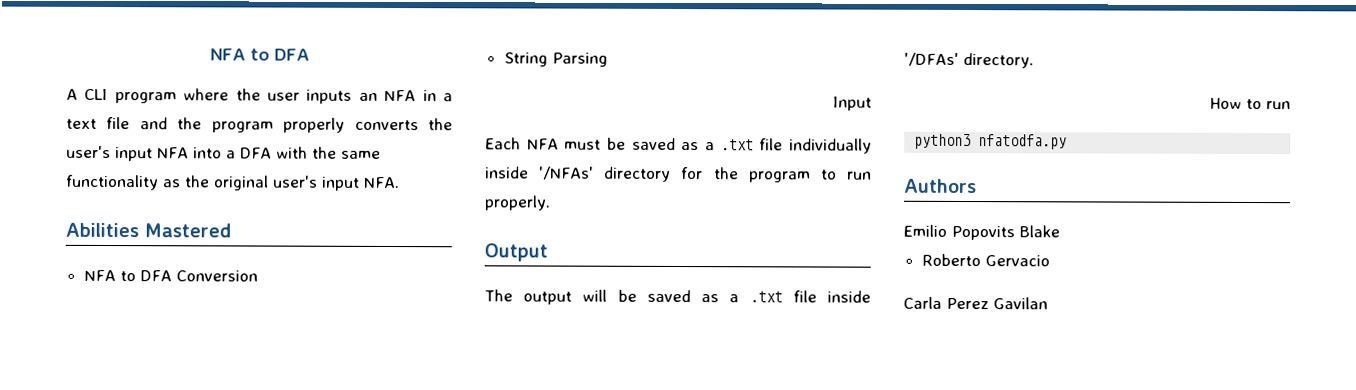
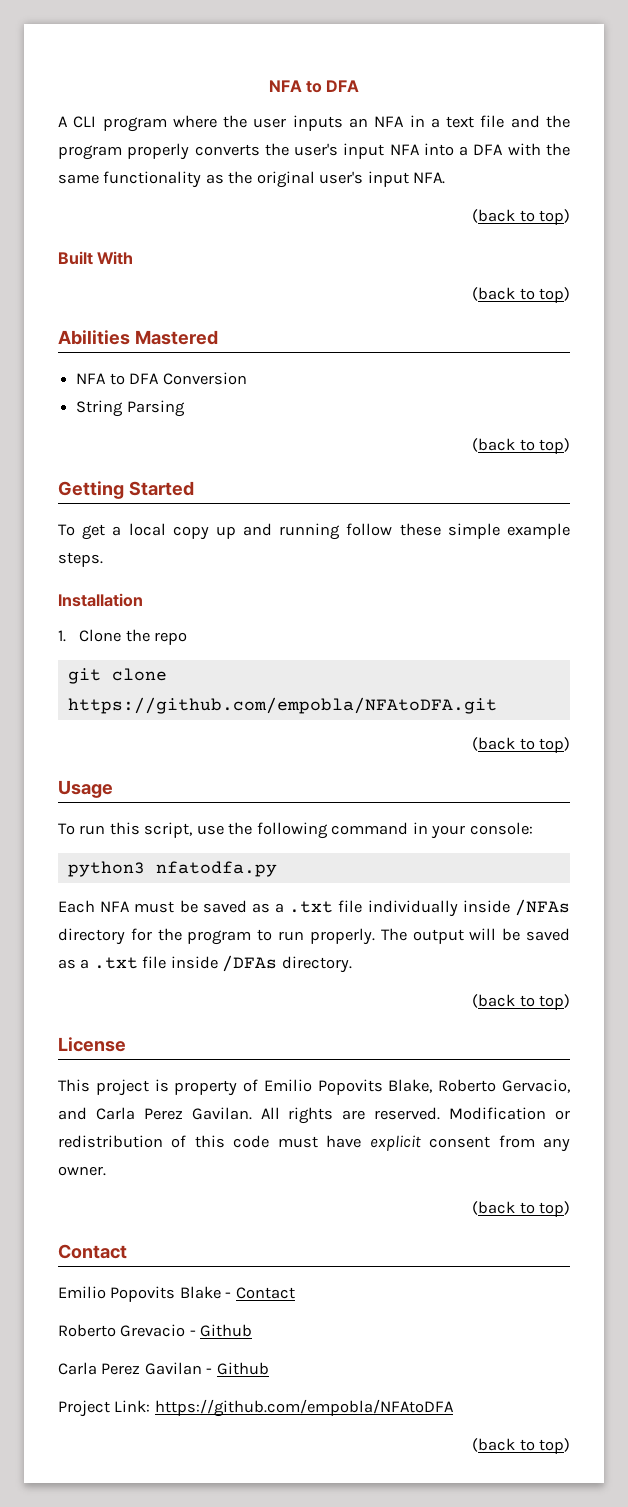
  A CLI program where the user inputs an NFA in a text file and the program properly converts the user's input NFA into a DFA with the same functionality as the original user's input NFA.
+ (back to top)
+ Built With
+ (back to top)
  String Parsing
- Input
+ (back to top)
+ Getting Started
+ To get a local copy up and running follow these simple example steps.
+ Installation
+ 1. Clone the repo
+ git clone https://github.com/empobla/NFAtoDFA.git
+ (back to top)
+ Usage
+ To run this script, use the following command in your console:
+ python3 nfatodfa.py
- Each NFA must be saved as a .txt file individually inside '/NFAs' directory for the program to run properly.
- Output
- The output will be saved as a .txt file inside '/DFAs' directory.
- How to run
- python3 nfatodfa.py
- Authors
+ Each NFA must be saved as a .txt file individually inside /NFAs directory for the program to run properly. The output will be saved as a .txt file inside /DFAs directory.
+ (back to top)
+ License
+ This project is property of Emilio Popovits Blake, Roberto Gervacio, and Carla Perez Gavilan. All rights are reserved. Modification or redistribution of this code must have explicit consent from any owner.
+ (back to top)
+ Contact
- Emilio Popovits Blake
- Roberto Gervacio
+ Emilio Popovits Blake - Contact
+ Roberto Grevacio - Github
- Carla Perez Gavilan
+ Carla Perez Gavilan - Github
+ Project Link: https://github.com/empobla/NFAtoDFA
+ (back to top)

